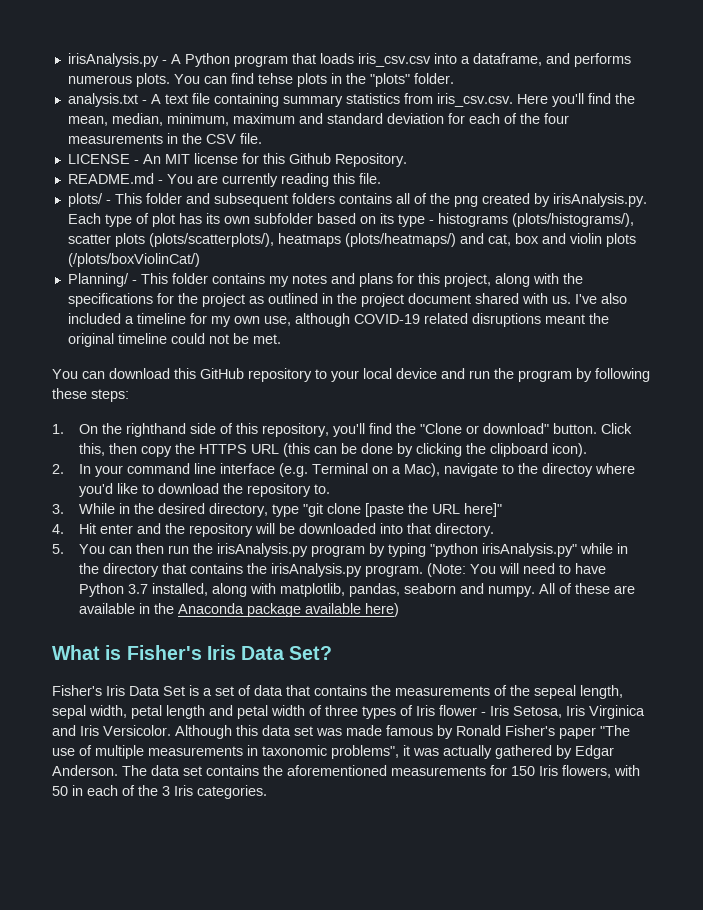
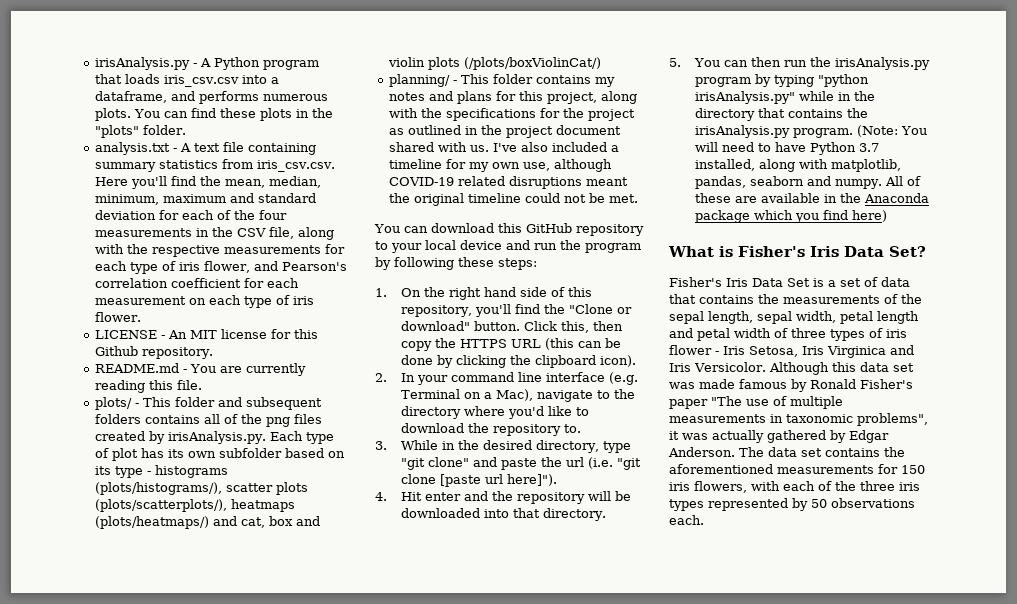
- You can find tehse plots in the "plots" folder.
+ You can find these plots in the "plots" folder.
- analysis.txt - A text file containing summary statistics from iris_csv.csv. Here you'll find the mean, median, minimum, maximum and standard deviation for each of the four measurements in the CSV file.
+ analysis.txt - A text file containing summary statistics from iris_csv.csv. Here you'll find the mean, median, minimum, maximum and standard deviation for each of the four measurements in the CSV file, along with the respective measurements for each type of iris flower, and Pearson's correlation coefficient for each measurement on each type of iris flower.
- LICENSE - An MIT license for this Github Repository.
+ LICENSE - An MIT license for this Github repository.
- plots/ - This folder and subsequent folders contains all of the png created by irisAnalysis.py. Each type of plot has its own subfolder based on its type - histograms (plots/histograms/), scatter plots (plots/scatterplots/), heatmaps (plots/heatmaps/) and cat, box and violin plots (/plots/boxViolinCat/)
+ plots/ - This folder and subsequent folders contains all of the png files created by irisAnalysis.py. Each type of plot has its own subfolder based on its type - histograms (plots/histograms/), scatter plots (plots/scatterplots/), heatmaps (plots/heatmaps/) and cat, box and violin plots (/plots/boxViolinCat/)
- Planning/ - This folder contains my notes and plans for this project, along with the specifications for the project as outlined in the project document shared with us.
+ planning/ - This folder contains my notes and plans for this project, along with the specifications for the project as outlined in the project document shared with us.
- 1. On the righthand side of this repository, you'll find the "Clone or download" button.
+ 1. On the right hand side of this repository, you'll find the "Clone or download" button.
- 2. In your command line interface (e.g. Terminal on a Mac), navigate to the directoy where you'd like to download the repository to.
+ 2. In your command line interface (e.g. Terminal on a Mac), navigate to the directory where you'd like to download the repository to.
- 3. While in the desired directory, type "git clone [paste the URL here]"
+ 3. While in the desired directory, type "git clone" and paste the url (i.e. "git clone [paste url here]").
- All of these are available in the Anaconda package available here)
+ All of these are available in the Anaconda package which you find here)
- Fisher's Iris Data Set is a set of data that contains the measurements of the sepeal length, sepal width, petal length and petal width of three types of Iris flower - Iris Setosa, Iris Virginica and Iris Versicolor.
+ Fisher's Iris Data Set is a set of data that contains the measurements of the sepal length, sepal width, petal length and petal width of three types of iris flower - Iris Setosa, Iris Virginica and Iris Versicolor.
- The data set contains the aforementioned measurements for 150 Iris flowers, with 50 in each of the 3 Iris categories.
+ The data set contains the aforementioned measurements for 150 iris flowers, with each of the three iris types represented by 50 observations each.

